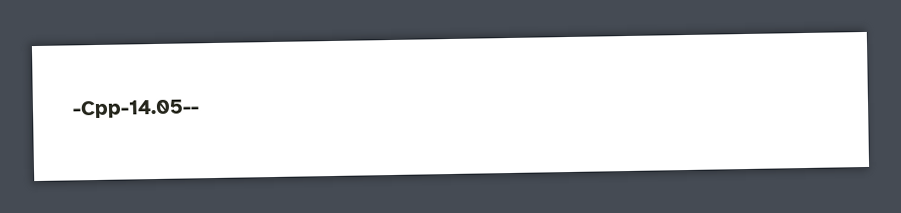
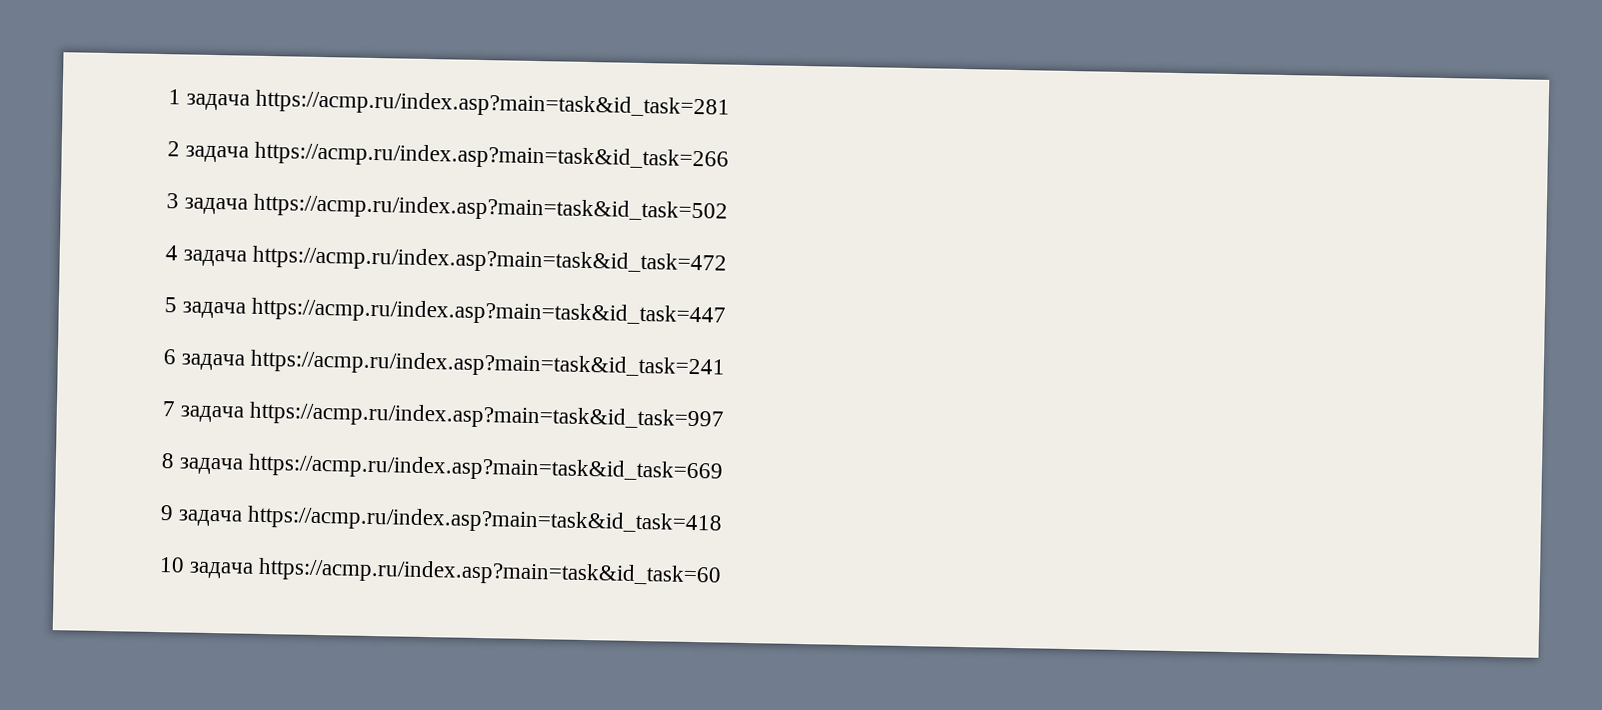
- -Cpp-14.05--
+ 1 задача https://acmp.ru/index.asp?main=task&id_task=281
+ 2 задача https://acmp.ru/index.asp?main=task&id_task=266
+ 3 задача https://acmp.ru/index.asp?main=task&id_task=502
+ 4 задача https://acmp.ru/index.asp?main=task&id_task=472
+ 5 задача https://acmp.ru/index.asp?main=task&id_task=447
+ 6 задача https://acmp.ru/index.asp?main=task&id_task=241
+ 7 задача https://acmp.ru/index.asp?main=task&id_task=997
+ 8 задача https://acmp.ru/index.asp?main=task&id_task=669
+ 9 задача https://acmp.ru/index.asp?main=task&id_task=418
+ 10 задача https://acmp.ru/index.asp?main=task&id_task=60

